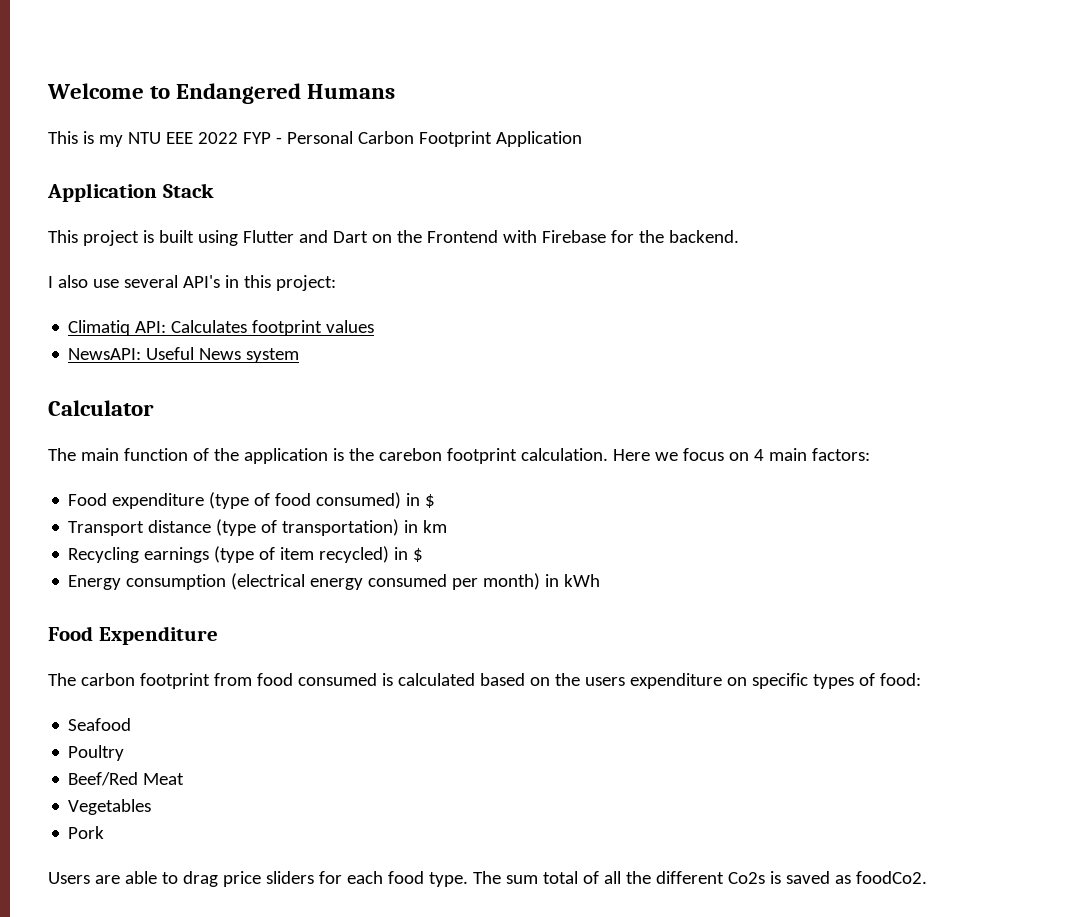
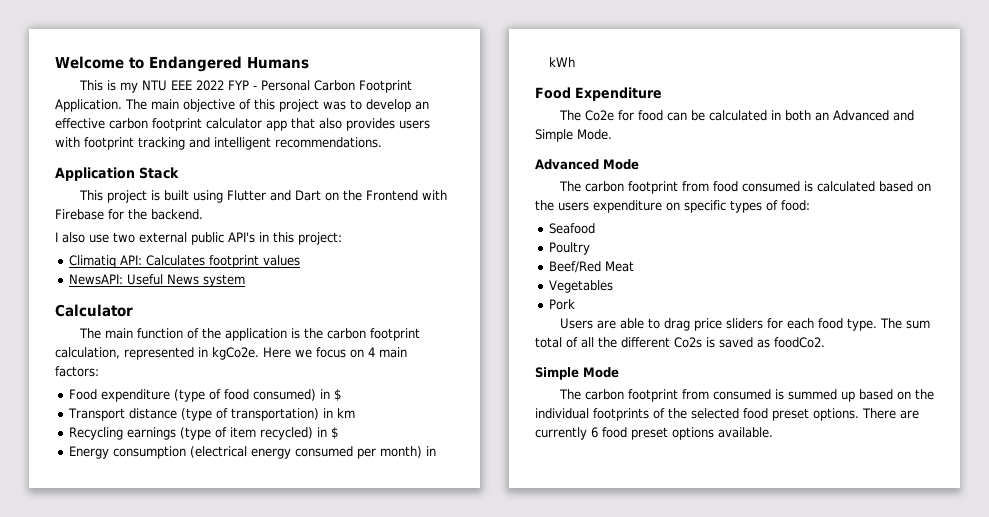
- This is my NTU EEE 2022 FYP - Personal Carbon Footprint Application
+ This is my NTU EEE 2022 FYP - Personal Carbon Footprint Application. The main objective of this project was to develop an effective carbon footprint calculator app that also provides users with footprint tracking and intelligent recommendations.
- I also use several API's in this project:
+ I also use two external public API's in this project:
- The main function of the application is the carebon footprint calculation.
+ The main function of the application is the carbon footprint calculation, represented in kgCo2e.
+ The Co2e for food can be calculated in both an Advanced and Simple Mode.
+ Advanced Mode
+ Simple Mode
+ The carbon footprint from consumed is summed up based on the individual footprints of the selected food preset options. There are currently 6 food preset options available.

